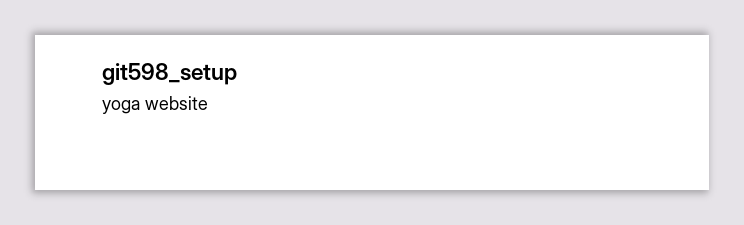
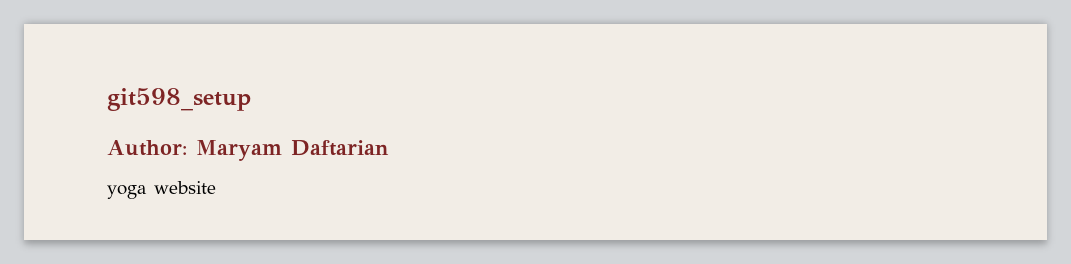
+ Author: Maryam Daftarian

